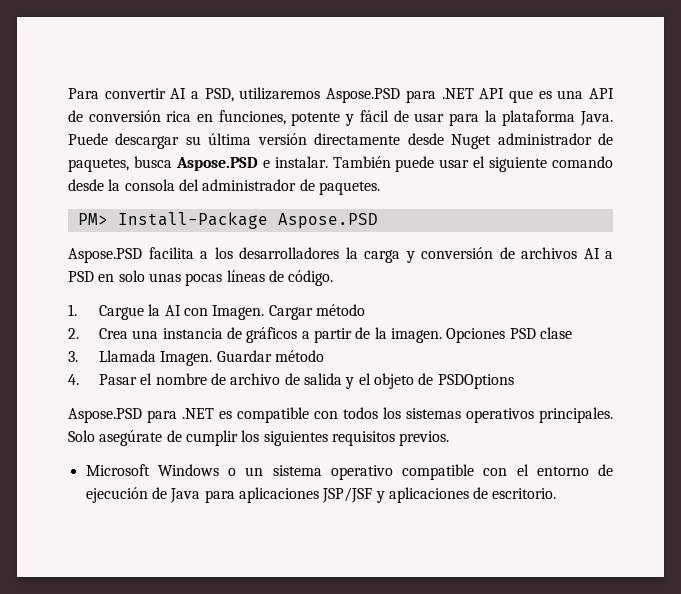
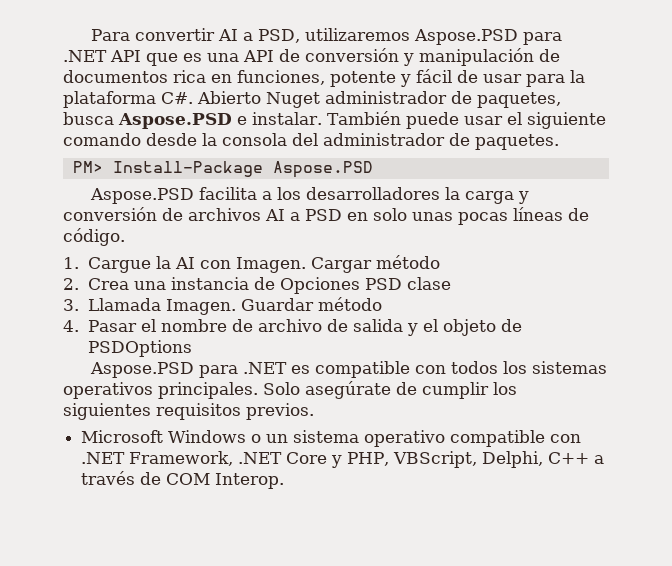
- Para convertir AI a PSD, utilizaremos Aspose.PSD para .NET API que es una API de conversión rica en funciones, potente y fácil de usar para la plataforma Java. Puede descargar su última versión directamente desde Nuget administrador de paquetes, busca Aspose.PSD e instalar.
+ Para convertir AI a PSD, utilizaremos Aspose.PSD para .NET API que es una API de conversión y manipulación de documentos rica en funciones, potente y fácil de usar para la plataforma C#. Abierto Nuget administrador de paquetes, busca Aspose.PSD e instalar.
- 2. Crea una instancia de gráficos a partir de la imagen. Opciones PSD clase
+ 2. Crea una instancia de Opciones PSD clase
- Microsoft Windows o un sistema operativo compatible con el entorno de ejecución de Java para aplicaciones JSP/JSF y aplicaciones de escritorio.
+ Microsoft Windows o un sistema operativo compatible con .NET Framework, .NET Core y PHP, VBScript, Delphi, C++ a través de COM Interop.

